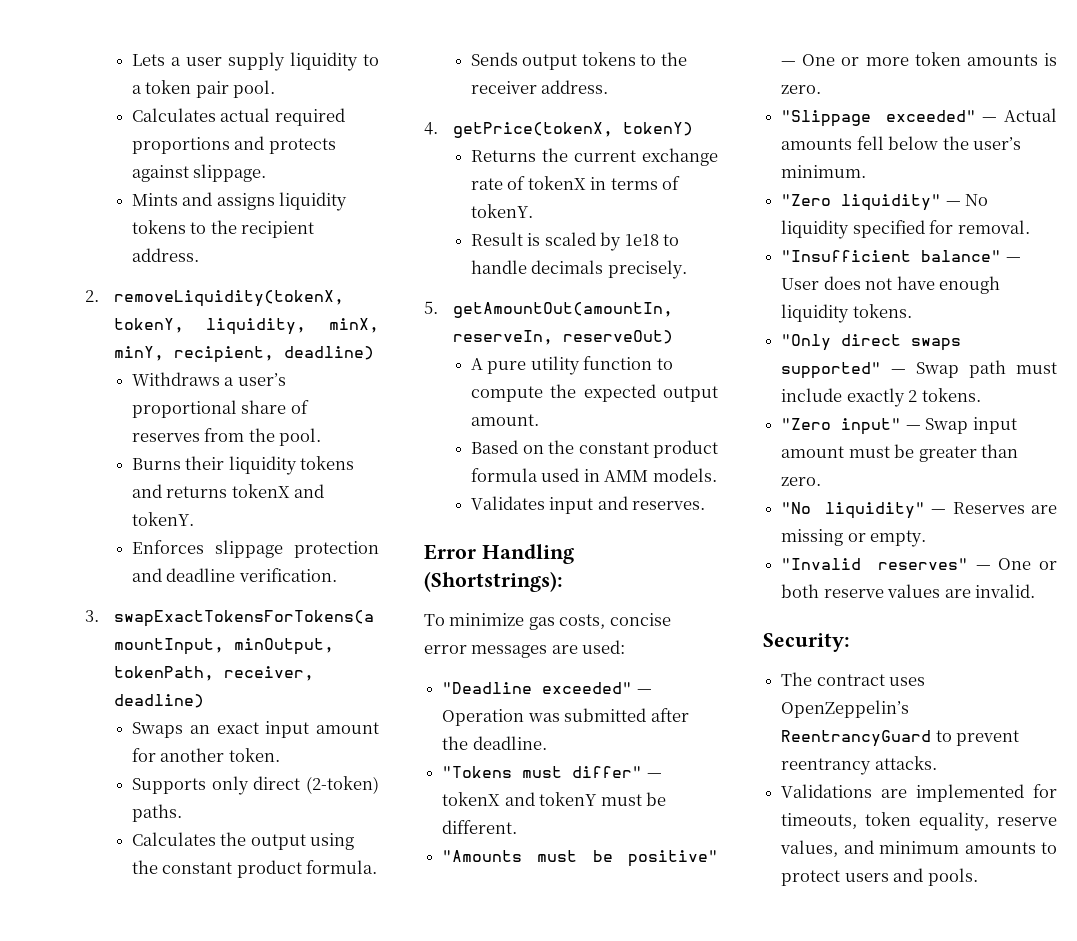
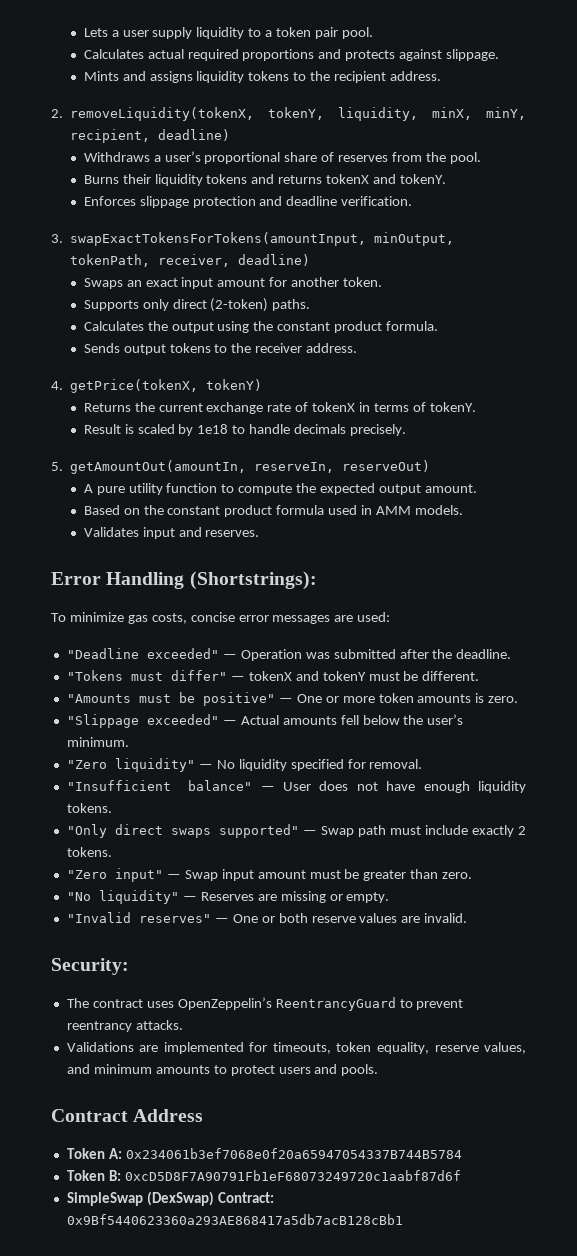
+ Contract Address
+ Token A: 0x234061b3ef7068e0f20a65947054337B744B5784
+ Token B: 0xcD5D8F7A90791Fb1eF68073249720c1aabf87d6f
+ SimpleSwap (DexSwap) Contract: 0x9Bf5440623360a293AE868417a5db7acB128cBb1

